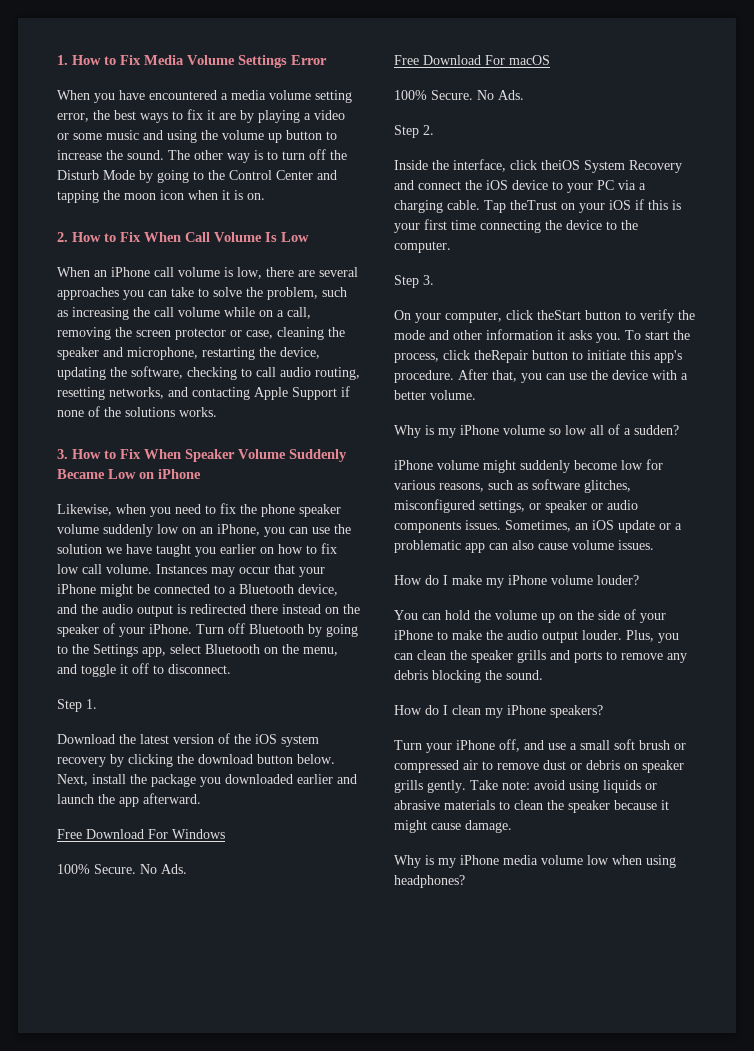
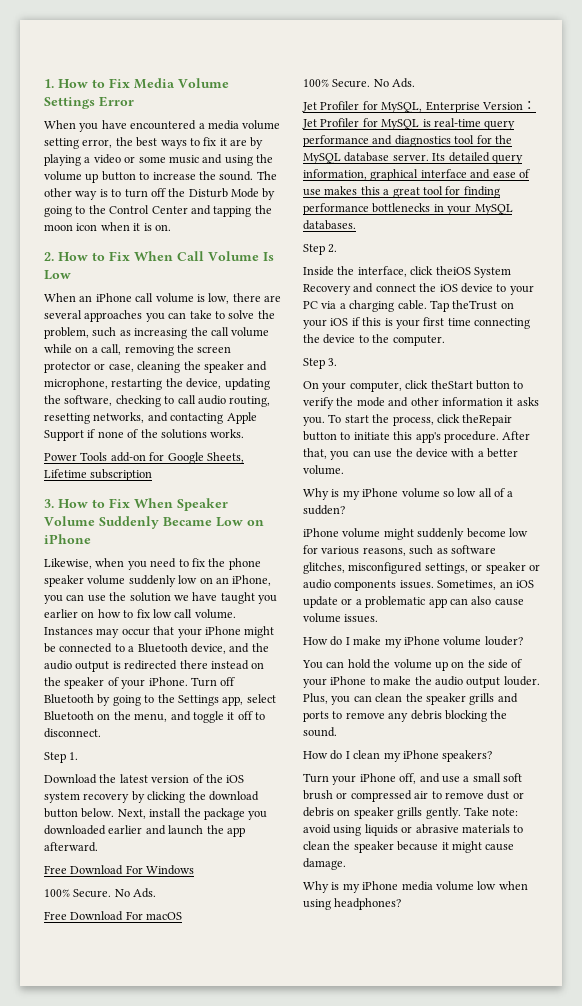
+ Power Tools add-on for Google Sheets, Lifetime subscription
+ Jet Profiler for MySQL, Enterprise Version：Jet Profiler for MySQL is real-time query performance and diagnostics tool for the MySQL database server. Its detailed query information, graphical interface and ease of use makes this a great tool for finding performance bottlenecks in your MySQL databases.

